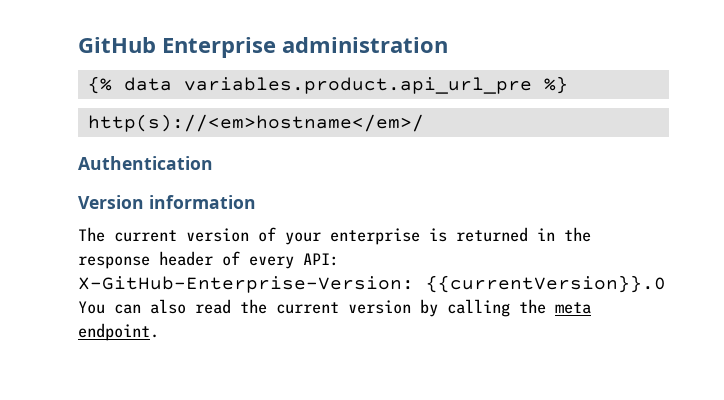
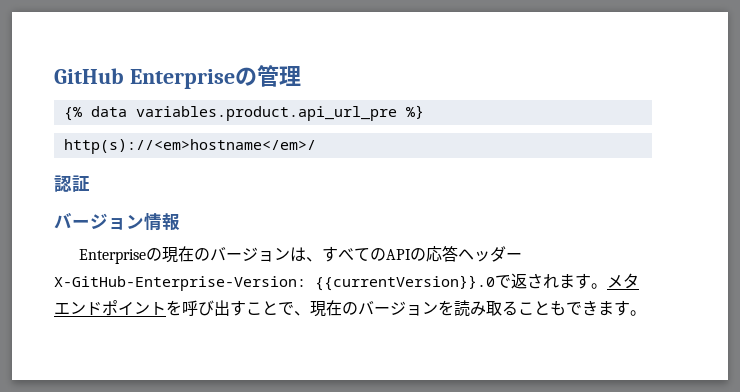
- GitHub Enterprise administration
+ GitHub Enterpriseの管理
- Authentication
- Version information
- The current version of your enterprise is returned in the response header of every API: X-GitHub-Enterprise-Version: {{currentVersion}}.0 You can also read the current version by calling the meta endpoint.
+ 認証
+ バージョン情報
+ Enterpriseの現在のバージョンは、すべてのAPIの応答ヘッダーX-GitHub-Enterprise-Version: {{currentVersion}}.0で返されます。メタエンドポイントを呼び出すことで、現在のバージョンを読み取ることもできます。

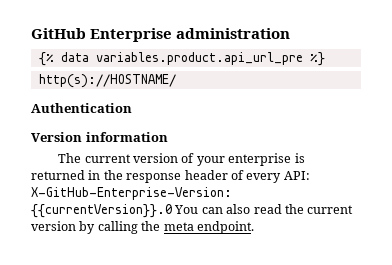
- GitHub Enterpriseの管理
+ GitHub Enterprise administration
- http(s)://<em>hostname</em>/
- 認証
- バージョン情報
- Enterpriseの現在のバージョンは、すべてのAPIの応答ヘッダーX-GitHub-Enterprise-Version: {{currentVersion}}.0で返されます。メタエンドポイントを呼び出すことで、現在のバージョンを読み取ることもできます。
+ http(s)://HOSTNAME/
+ Authentication
+ Version information
+ The current version of your enterprise is returned in the response header of every API: X-GitHub-Enterprise-Version: {{currentVersion}}.0 You can also read the current version by calling the meta endpoint.

